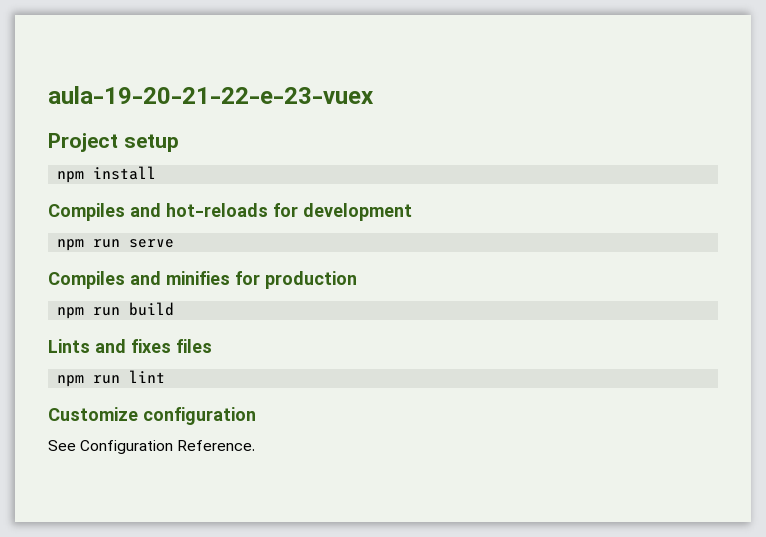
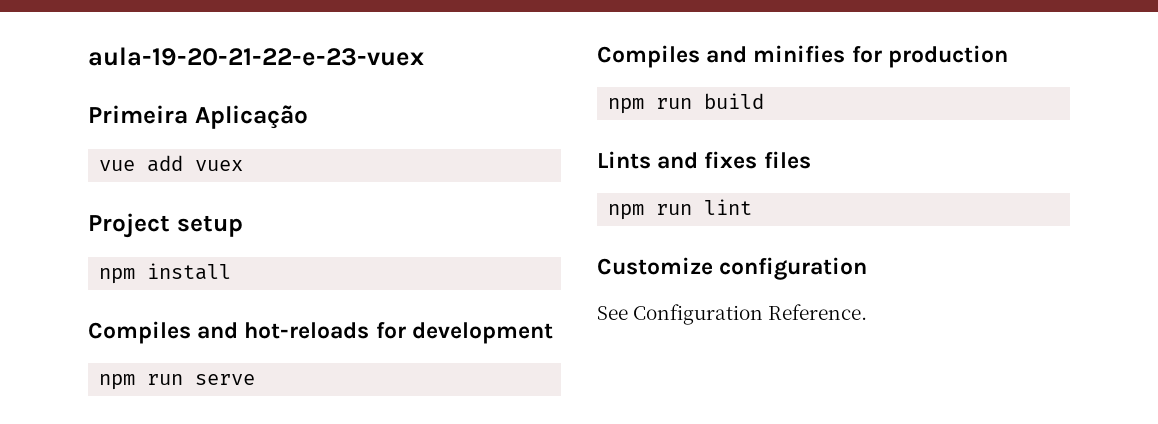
+ Primeira Aplicação
+ vue add vuex

